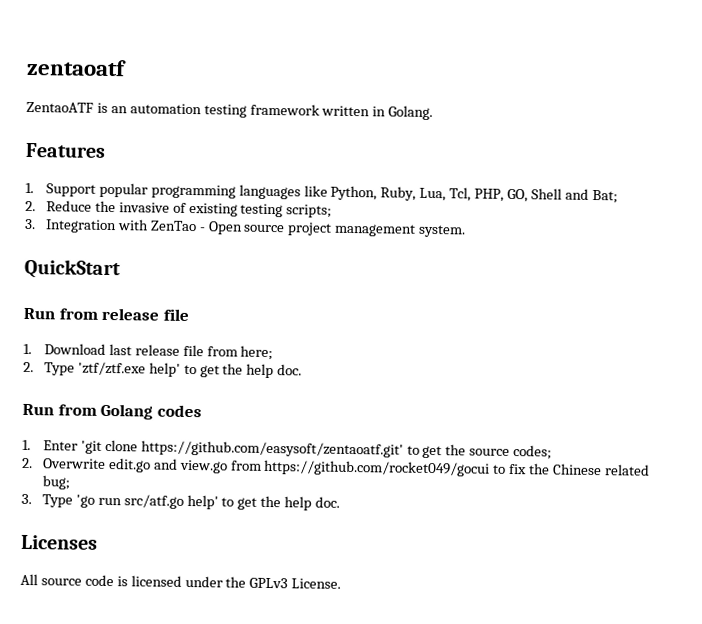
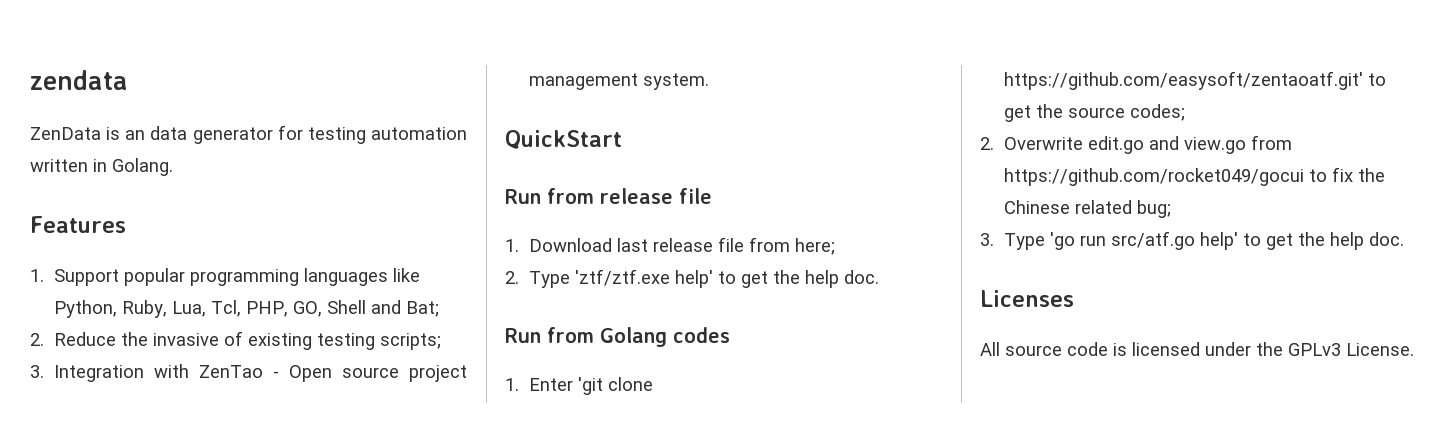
- zentaoatf
- ZentaoATF is an automation testing framework written in Golang.
+ zendata
+ ZenData is an data generator for testing automation written in Golang.

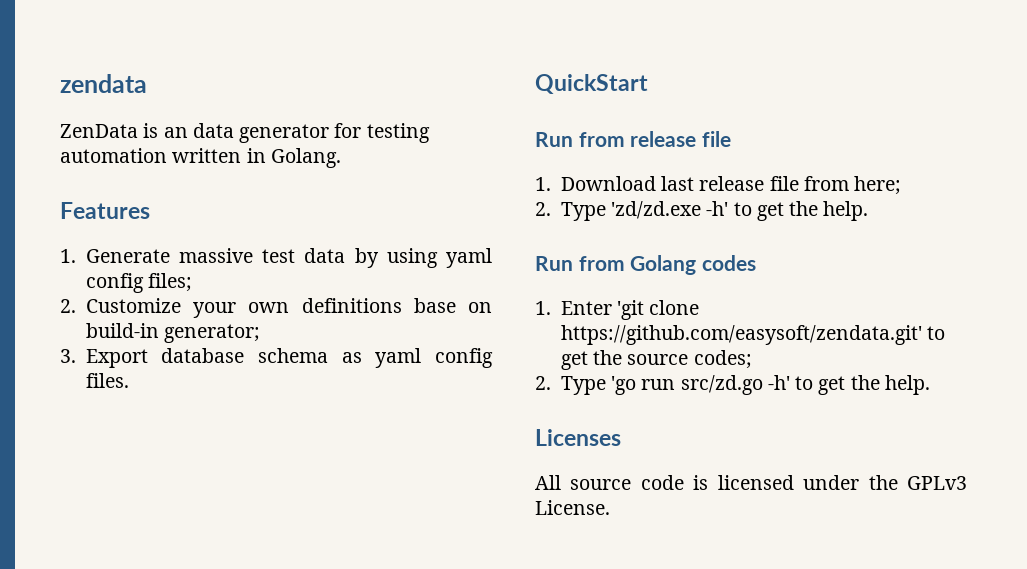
- 1. Support popular programming languages like Python, Ruby, Lua, Tcl, PHP, GO, Shell and Bat;
- 2. Reduce the invasive of existing testing scripts;
- 3. Integration with ZenTao - Open source project management system.
+ 1. Generate massive test data by using yaml config files;
+ 2. Customize your own definitions base on build-in generator;
+ 3. Export database schema as yaml config files.
- 2. Type 'ztf/ztf.exe help' to get the help doc.
+ 2. Type 'zd/zd.exe -h' to get the help.
- 1. Enter 'git clone https://github.com/easysoft/zentaoatf.git' to get the source codes;
+ 1. Enter 'git clone https://github.com/easysoft/zendata.git' to get the source codes;
- 2. Overwrite edit.go and view.go from https://github.com/rocket049/gocui to fix the Chinese related bug;
- 3. Type 'go run src/atf.go help' to get the help doc.
+ 2. Type 'go run src/zd.go -h' to get the help.

